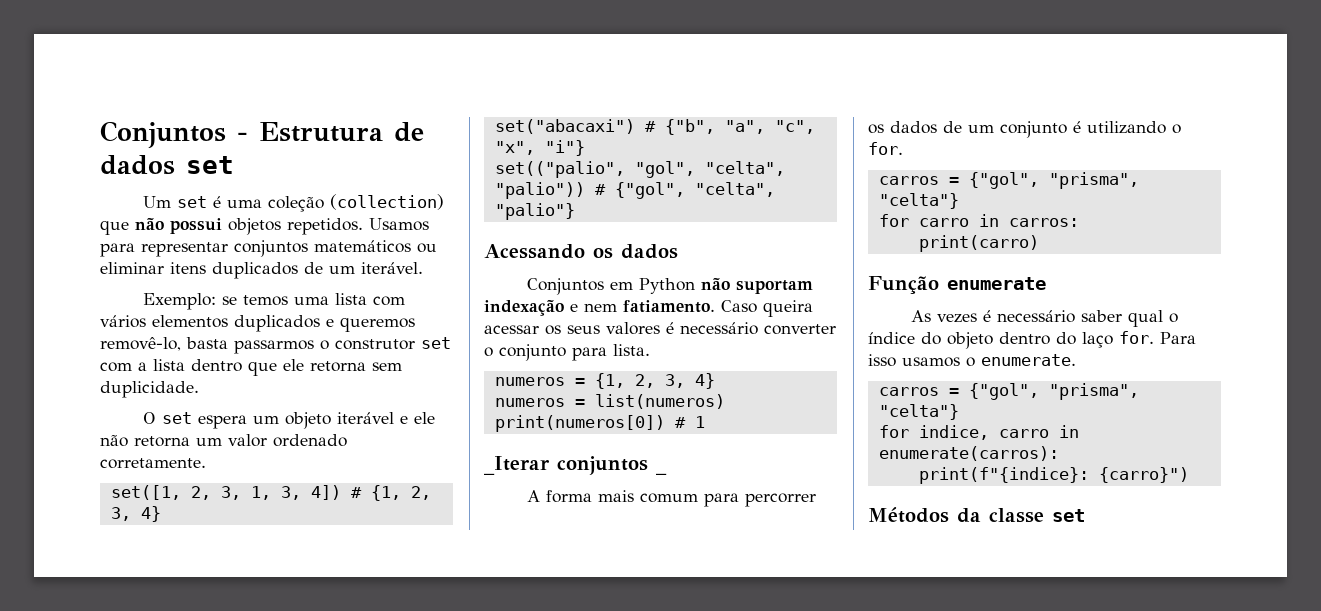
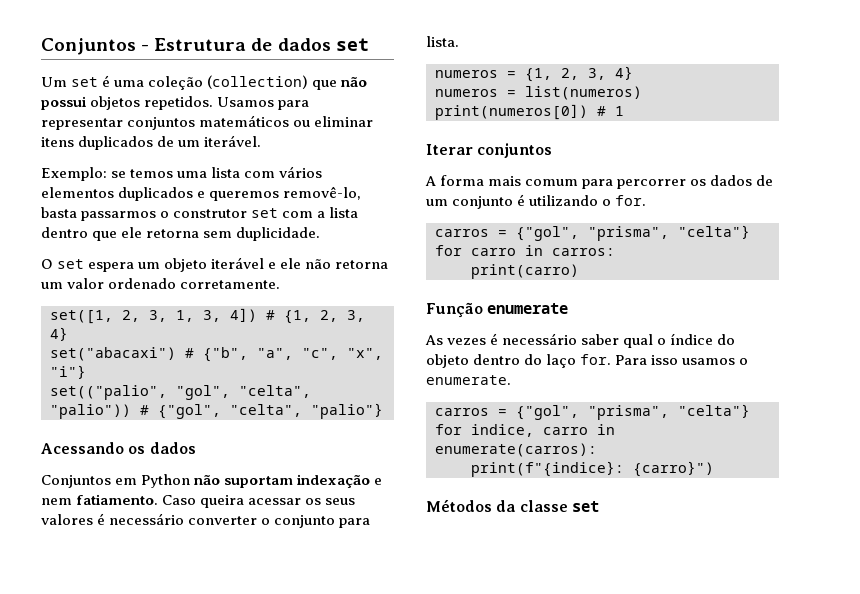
- _Iterar conjuntos _
+ Iterar conjuntos

